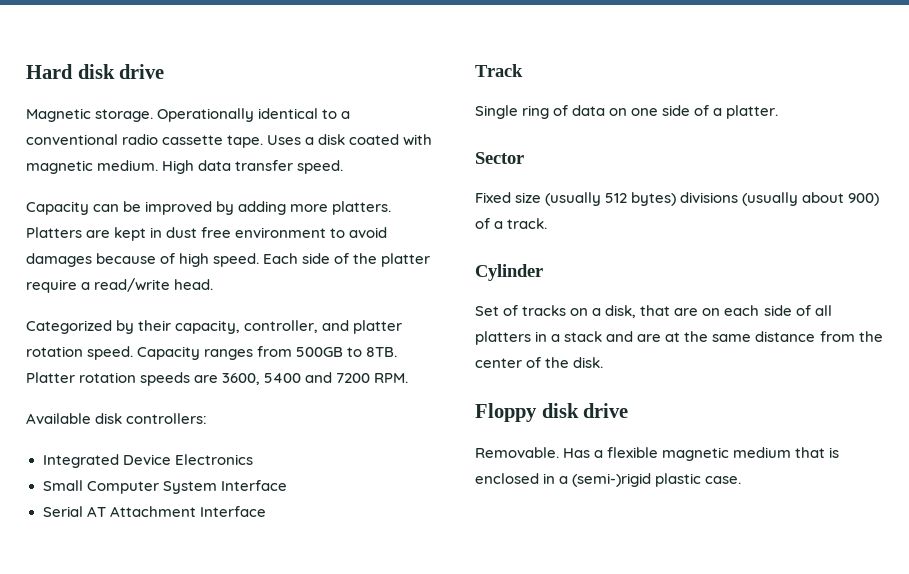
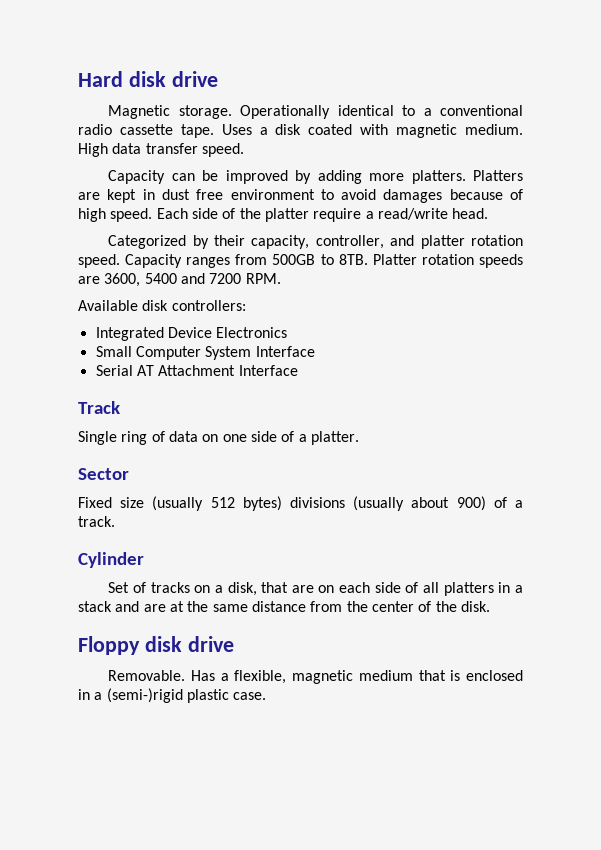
- Has a flexible magnetic medium that is enclosed in a (semi-)rigid plastic case.
+ Has a flexible, magnetic medium that is enclosed in a (semi-)rigid plastic case.

